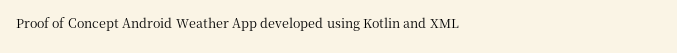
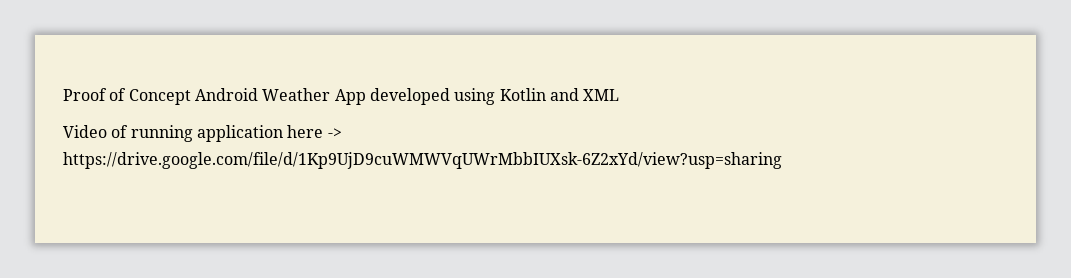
+ Video of running application here -> https://drive.google.com/file/d/1Kp9UjD9cuWMWVqUWrMbbIUXsk-6Z2xYd/view?usp=sharing

